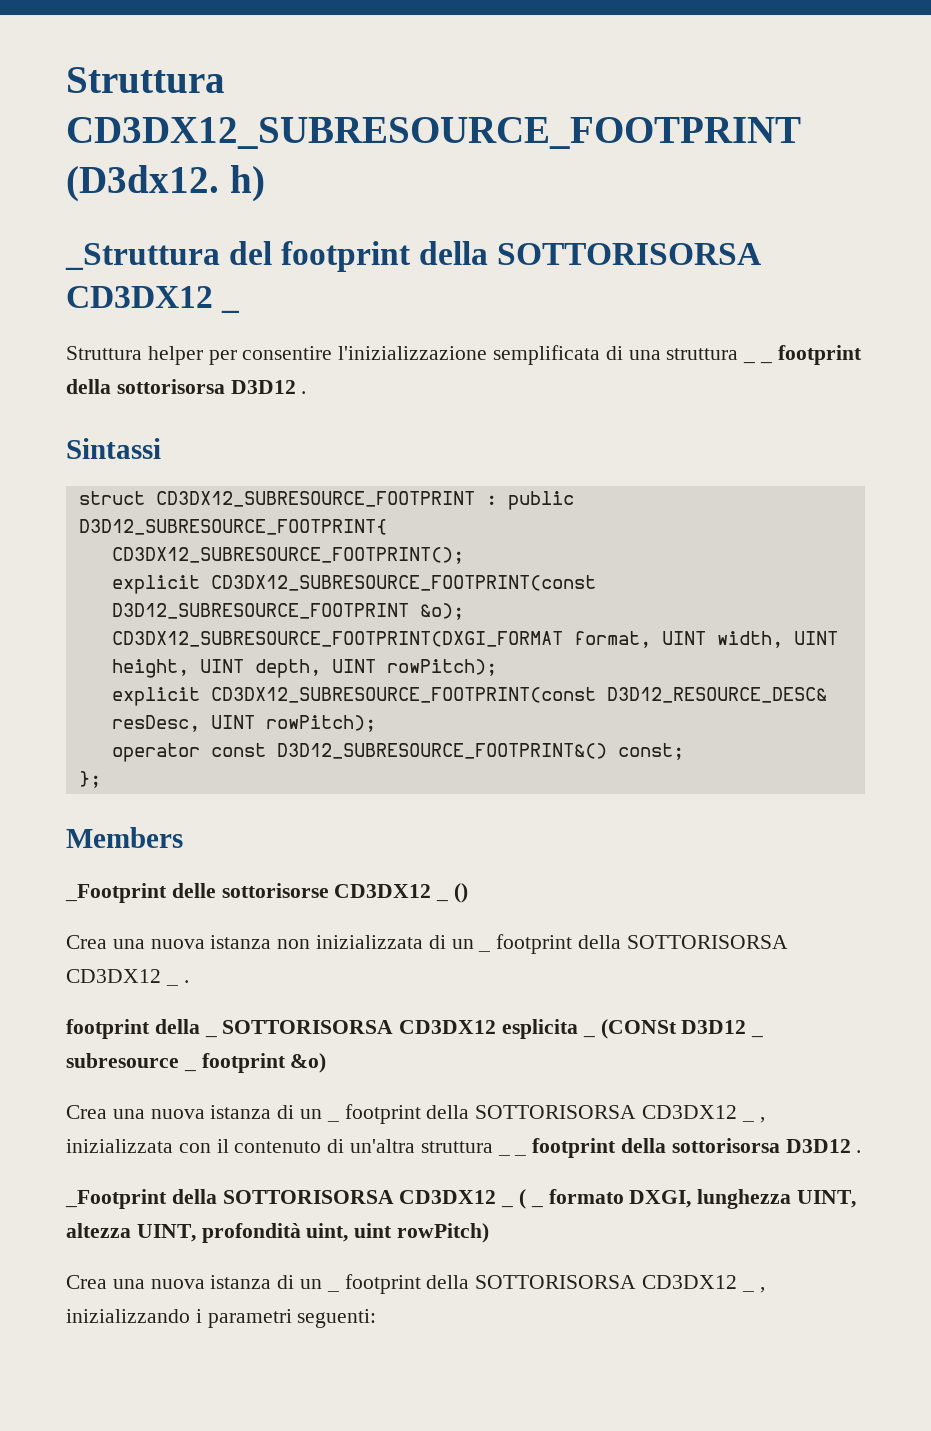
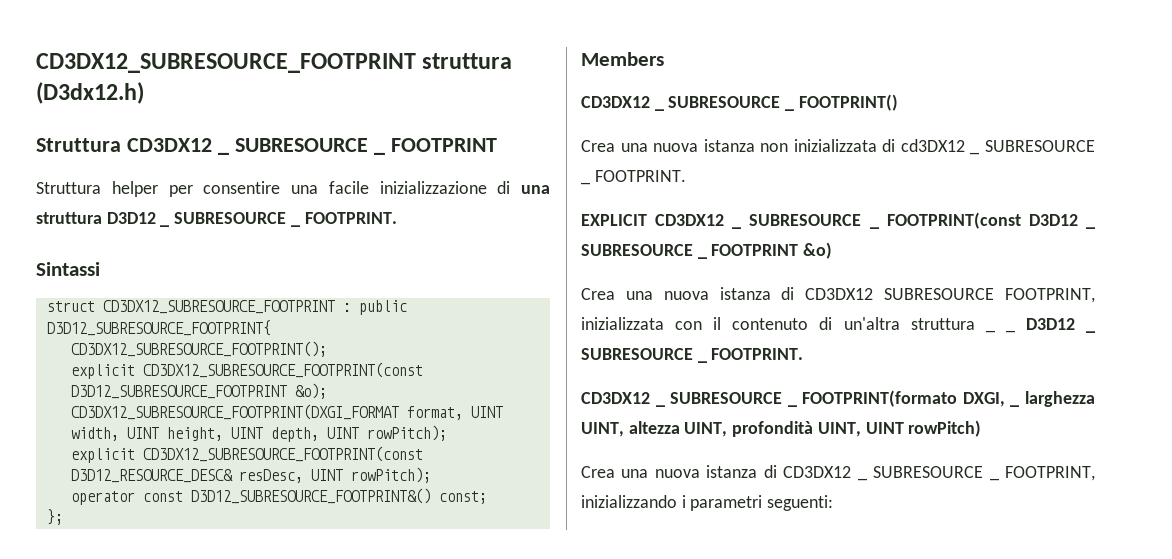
- Struttura CD3DX12_SUBRESOURCE_FOOTPRINT (D3dx12. h)
- _Struttura del footprint della SOTTORISORSA CD3DX12 _
+ CD3DX12_SUBRESOURCE_FOOTPRINT struttura (D3dx12.h)
+ Struttura CD3DX12 _ SUBRESOURCE _ FOOTPRINT
- Struttura helper per consentire l'inizializzazione semplificata di una struttura _ _ footprint della sottorisorsa D3D12 .
+ Struttura helper per consentire una facile inizializzazione di una struttura D3D12 _ SUBRESOURCE _ FOOTPRINT.
- _Footprint delle sottorisorse CD3DX12 _ ()
+ CD3DX12 _ SUBRESOURCE _ FOOTPRINT()
- Crea una nuova istanza non inizializzata di un _ footprint della SOTTORISORSA CD3DX12 _ .
- footprint della _ SOTTORISORSA CD3DX12 esplicita _ (CONSt D3D12 _ subresource _ footprint &o)
+ Crea una nuova istanza non inizializzata di cd3DX12 _ SUBRESOURCE _ FOOTPRINT.
+ EXPLICIT CD3DX12 _ SUBRESOURCE _ FOOTPRINT(const D3D12 _ SUBRESOURCE _ FOOTPRINT &o)
- Crea una nuova istanza di un _ footprint della SOTTORISORSA CD3DX12 _ , inizializzata con il contenuto di un'altra struttura _ _ footprint della sottorisorsa D3D12 .
- _Footprint della SOTTORISORSA CD3DX12 _ ( _ formato DXGI, lunghezza UINT, altezza UINT, profondità uint, uint rowPitch)
+ Crea una nuova istanza di CD3DX12 SUBRESOURCE FOOTPRINT, inizializzata con il contenuto di un'altra struttura _ _ D3D12 _ SUBRESOURCE _ FOOTPRINT.
+ CD3DX12 _ SUBRESOURCE _ FOOTPRINT(formato DXGI, _ larghezza UINT, altezza UINT, profondità UINT, UINT rowPitch)
- Crea una nuova istanza di un _ footprint della SOTTORISORSA CD3DX12 _ , inizializzando i parametri seguenti:
+ Crea una nuova istanza di CD3DX12 _ SUBRESOURCE _ FOOTPRINT, inizializzando i parametri seguenti:

